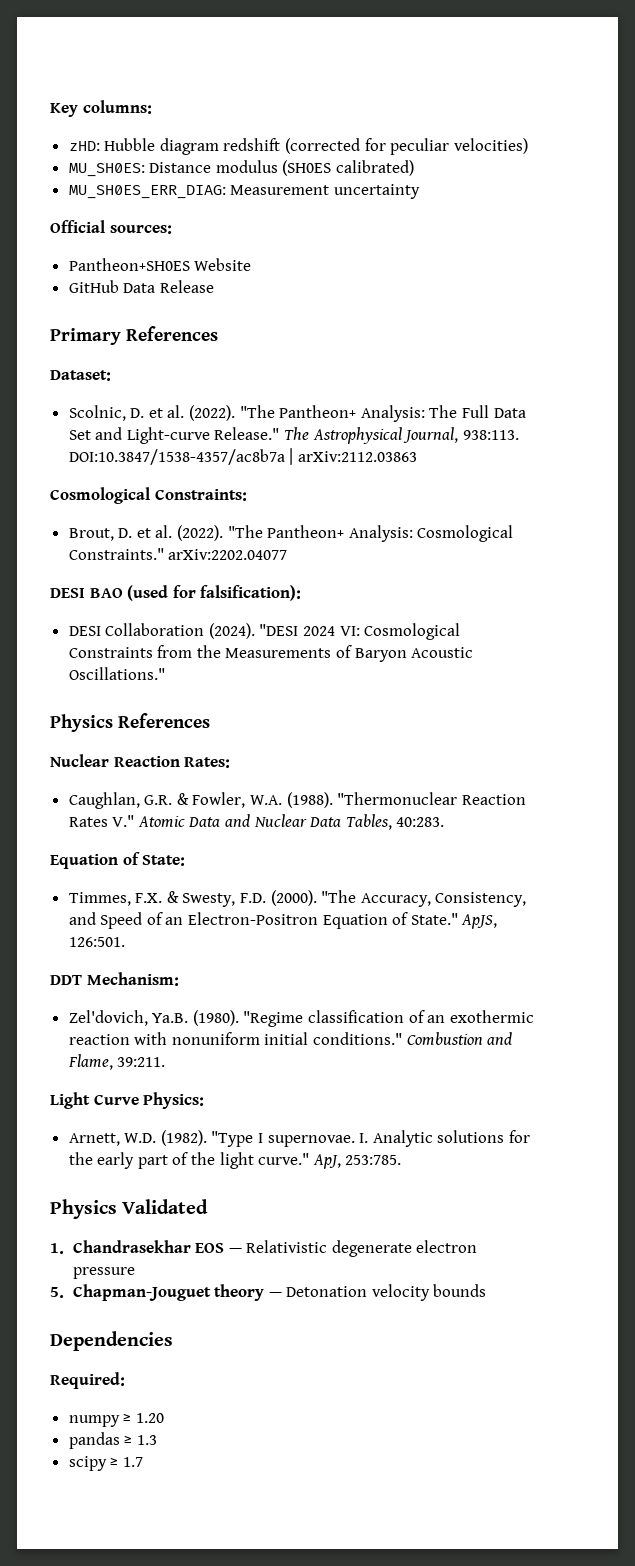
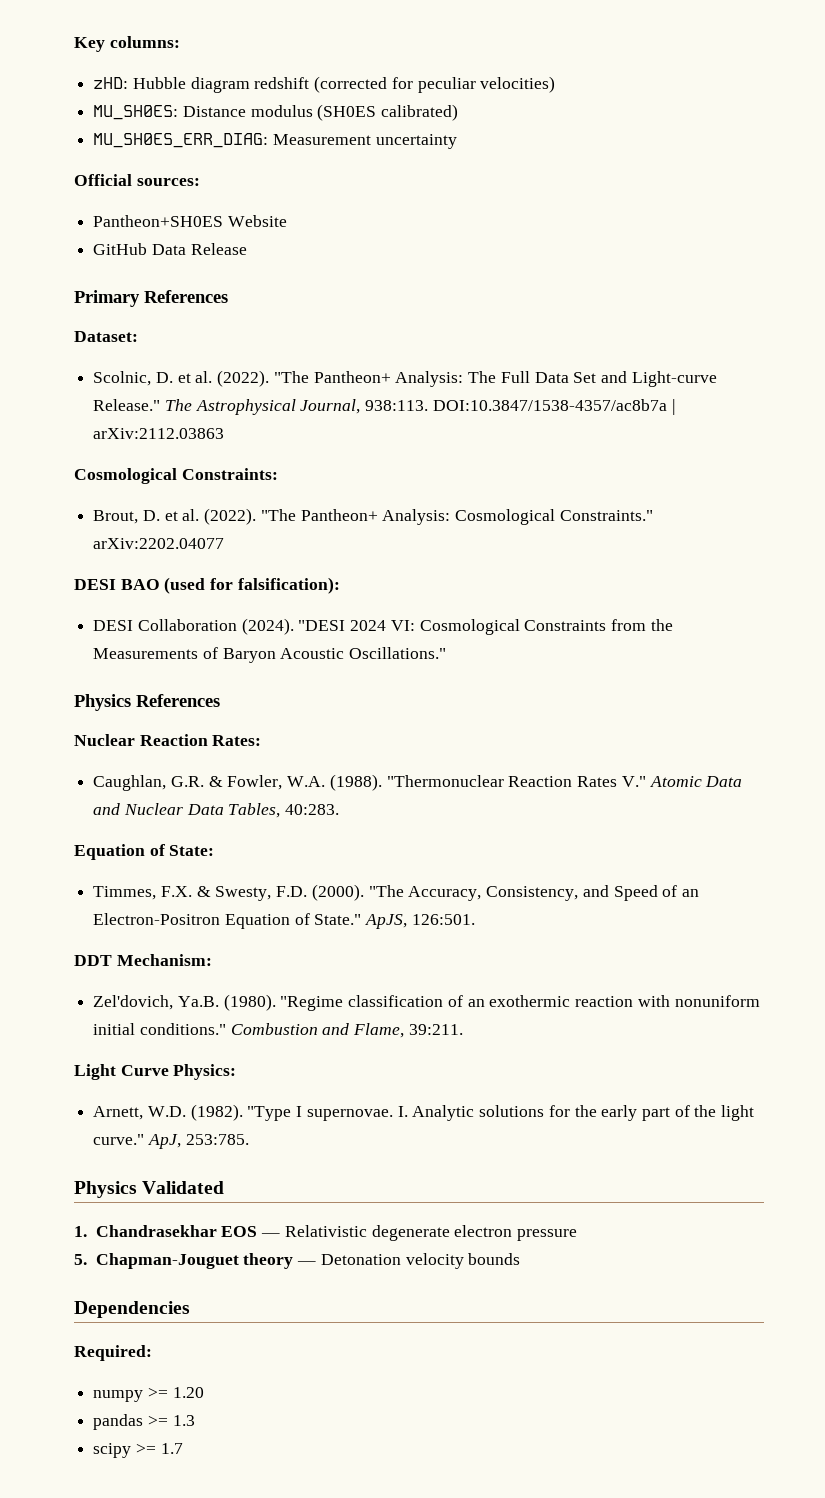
- numpy ≥ 1.20
+ numpy >= 1.20
- pandas ≥ 1.3
+ pandas >= 1.3
- scipy ≥ 1.7
+ scipy >= 1.7

